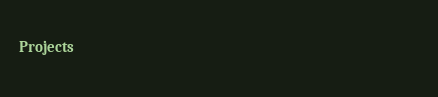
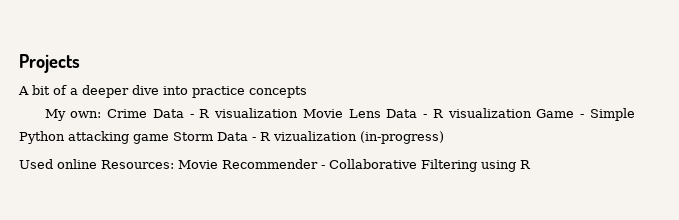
+ A bit of a deeper dive into practice concepts
+ My own: Crime Data - R visualization Movie Lens Data - R visualization Game - Simple Python attacking game Storm Data - R vizualization (in-progress)
+ Used online Resources: Movie Recommender - Collaborative Filtering using R

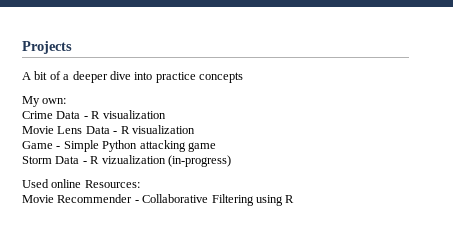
- My own: Crime Data - R visualization Movie Lens Data - R visualization Game - Simple Python attacking game Storm Data - R vizualization (in-progress)
+ My own:
+ Crime Data - R visualization
+ Movie Lens Data - R visualization
+ Game - Simple Python attacking game
+ Storm Data - R vizualization (in-progress)
- Used online Resources: Movie Recommender - Collaborative Filtering using R
+ Used online Resources:
+ Movie Recommender - Collaborative Filtering using R

